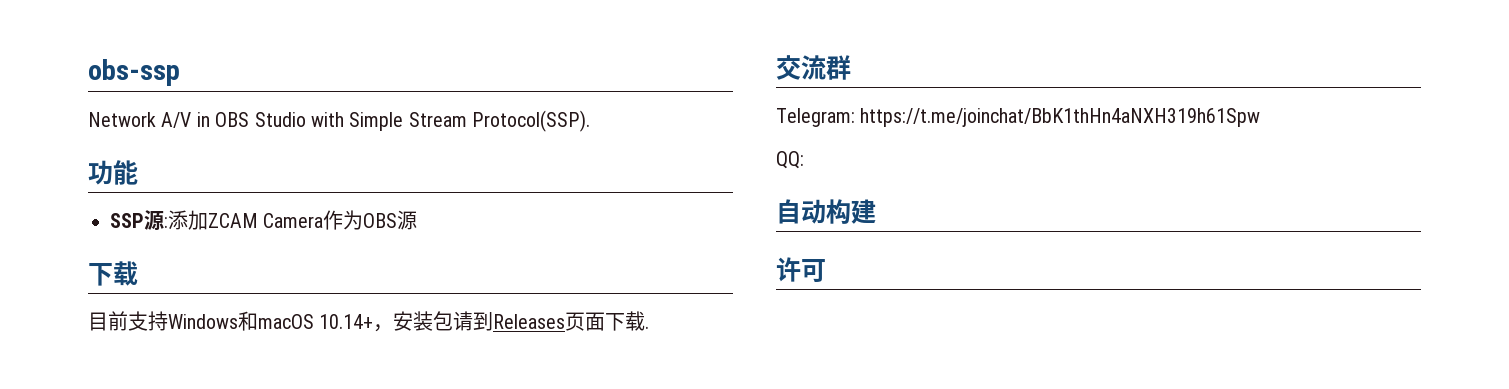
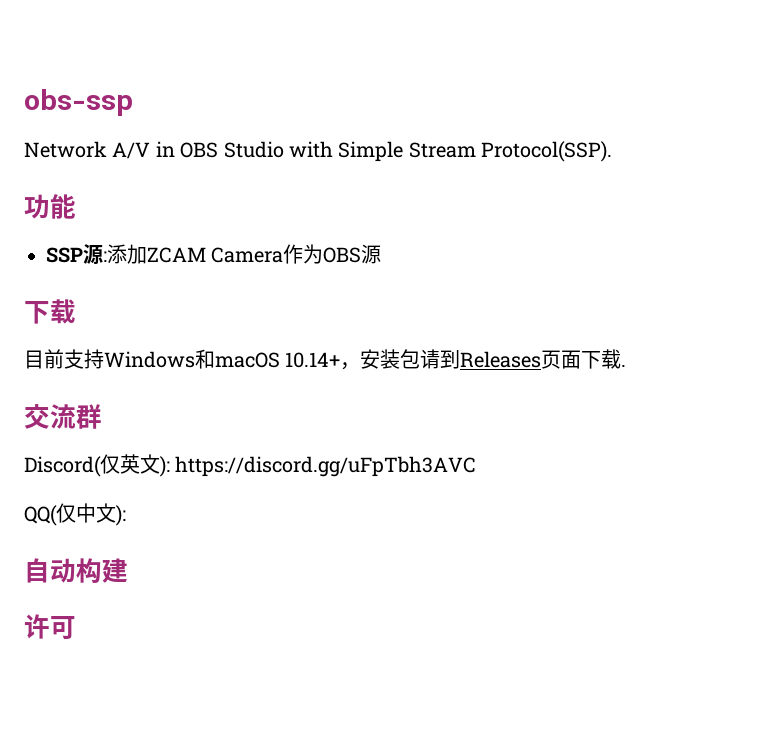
- Telegram: https://t.me/joinchat/BbK1thHn4aNXH319h61Spw
- QQ:
+ Discord(仅英文): https://discord.gg/uFpTbh3AVC
+ QQ(仅中文):

